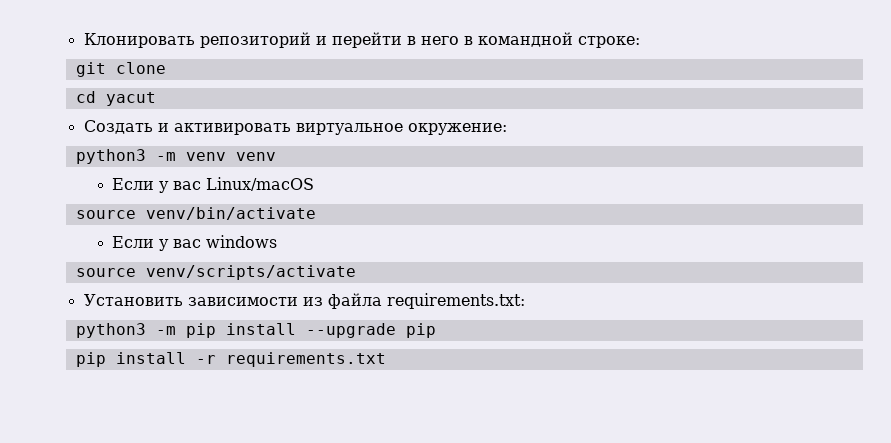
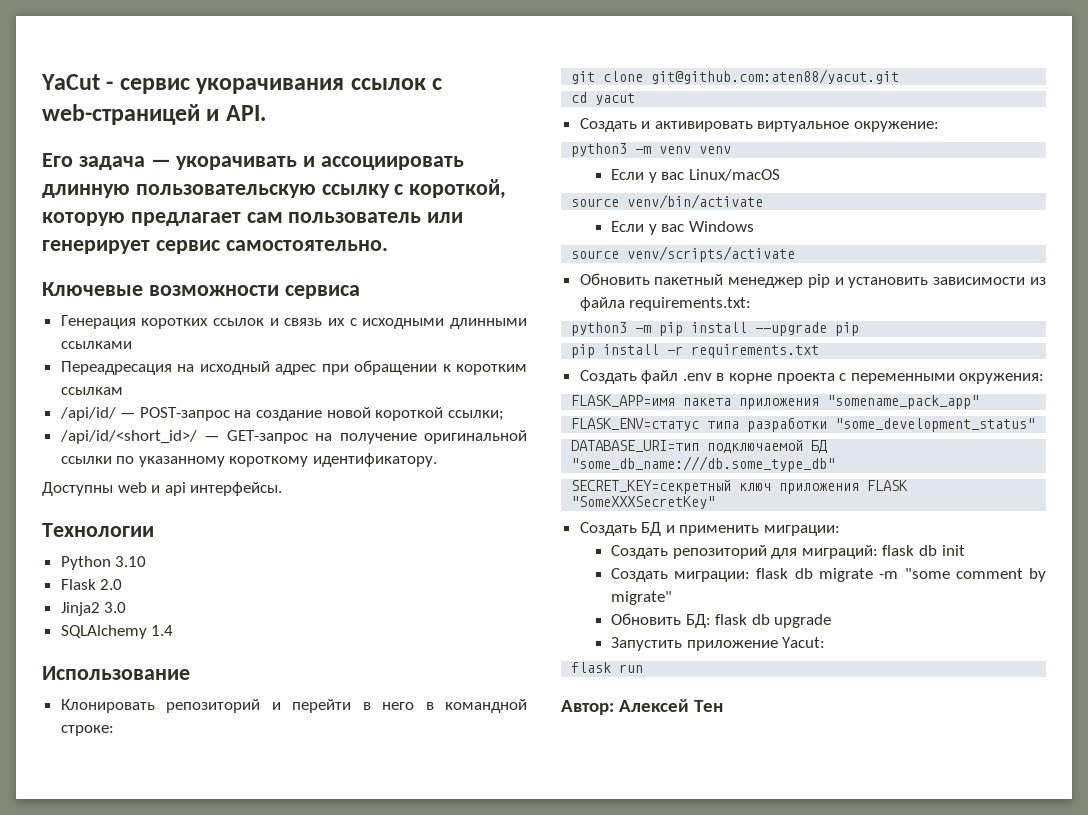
+ YaCut - сервис укорачивания ссылок с web-страницей и API.
+ Его задача — укорачивать и ассоциировать длинную пользовательскую ссылку с короткой, которую предлагает сам пользователь или генерирует сервис самостоятельно.
+ Ключевые возможности сервиса
+ Генерация коротких ссылок и связь их с исходными длинными ссылками
+ Переадресация на исходный адрес при обращении к коротким ссылкам
+ /api/id/ — POST-запрос на создание новой короткой ссылки;
+ /api/id/<short_id>/ — GET-запрос на получение оригинальной ссылки по указанному короткому идентификатору.
+ Доступны web и api интерфейсы.
+ Технологии
+ Python 3.10
+ Flask 2.0
+ Jinja2 3.0
+ SQLAlchemy 1.4
+ Использование
- git clone
+ git clone git@github.com:aten88/yacut.git
- Если у вас windows
+ Если у вас Windows
- Установить зависимости из файла requirements.txt:
+ Обновить пакетный менеджер pip и установить зависимости из файла requirements.txt:
+ Создать файл .env в корне проекта с переменными окружения:
+ FLASK_APP=имя пакета приложения "somename_pack_app"
+ FLASK_ENV=статус типа разработки "some_development_status"
+ DATABASE_URI=тип подключаемой БД "some_db_name:///db.some_type_db"
+ SECRET_KEY=секретный ключ приложения FLASK "SomeXXXSecretKey"
+ Создать БД и применить миграции:
+ Создать репозиторий для миграций: flask db init
+ Создать миграции: flask db migrate -m "some comment by migrate"
+ Обновить БД: flask db upgrade
+ Запустить приложение Yacut:
+ flask run
+ Автор: Алексей Тен

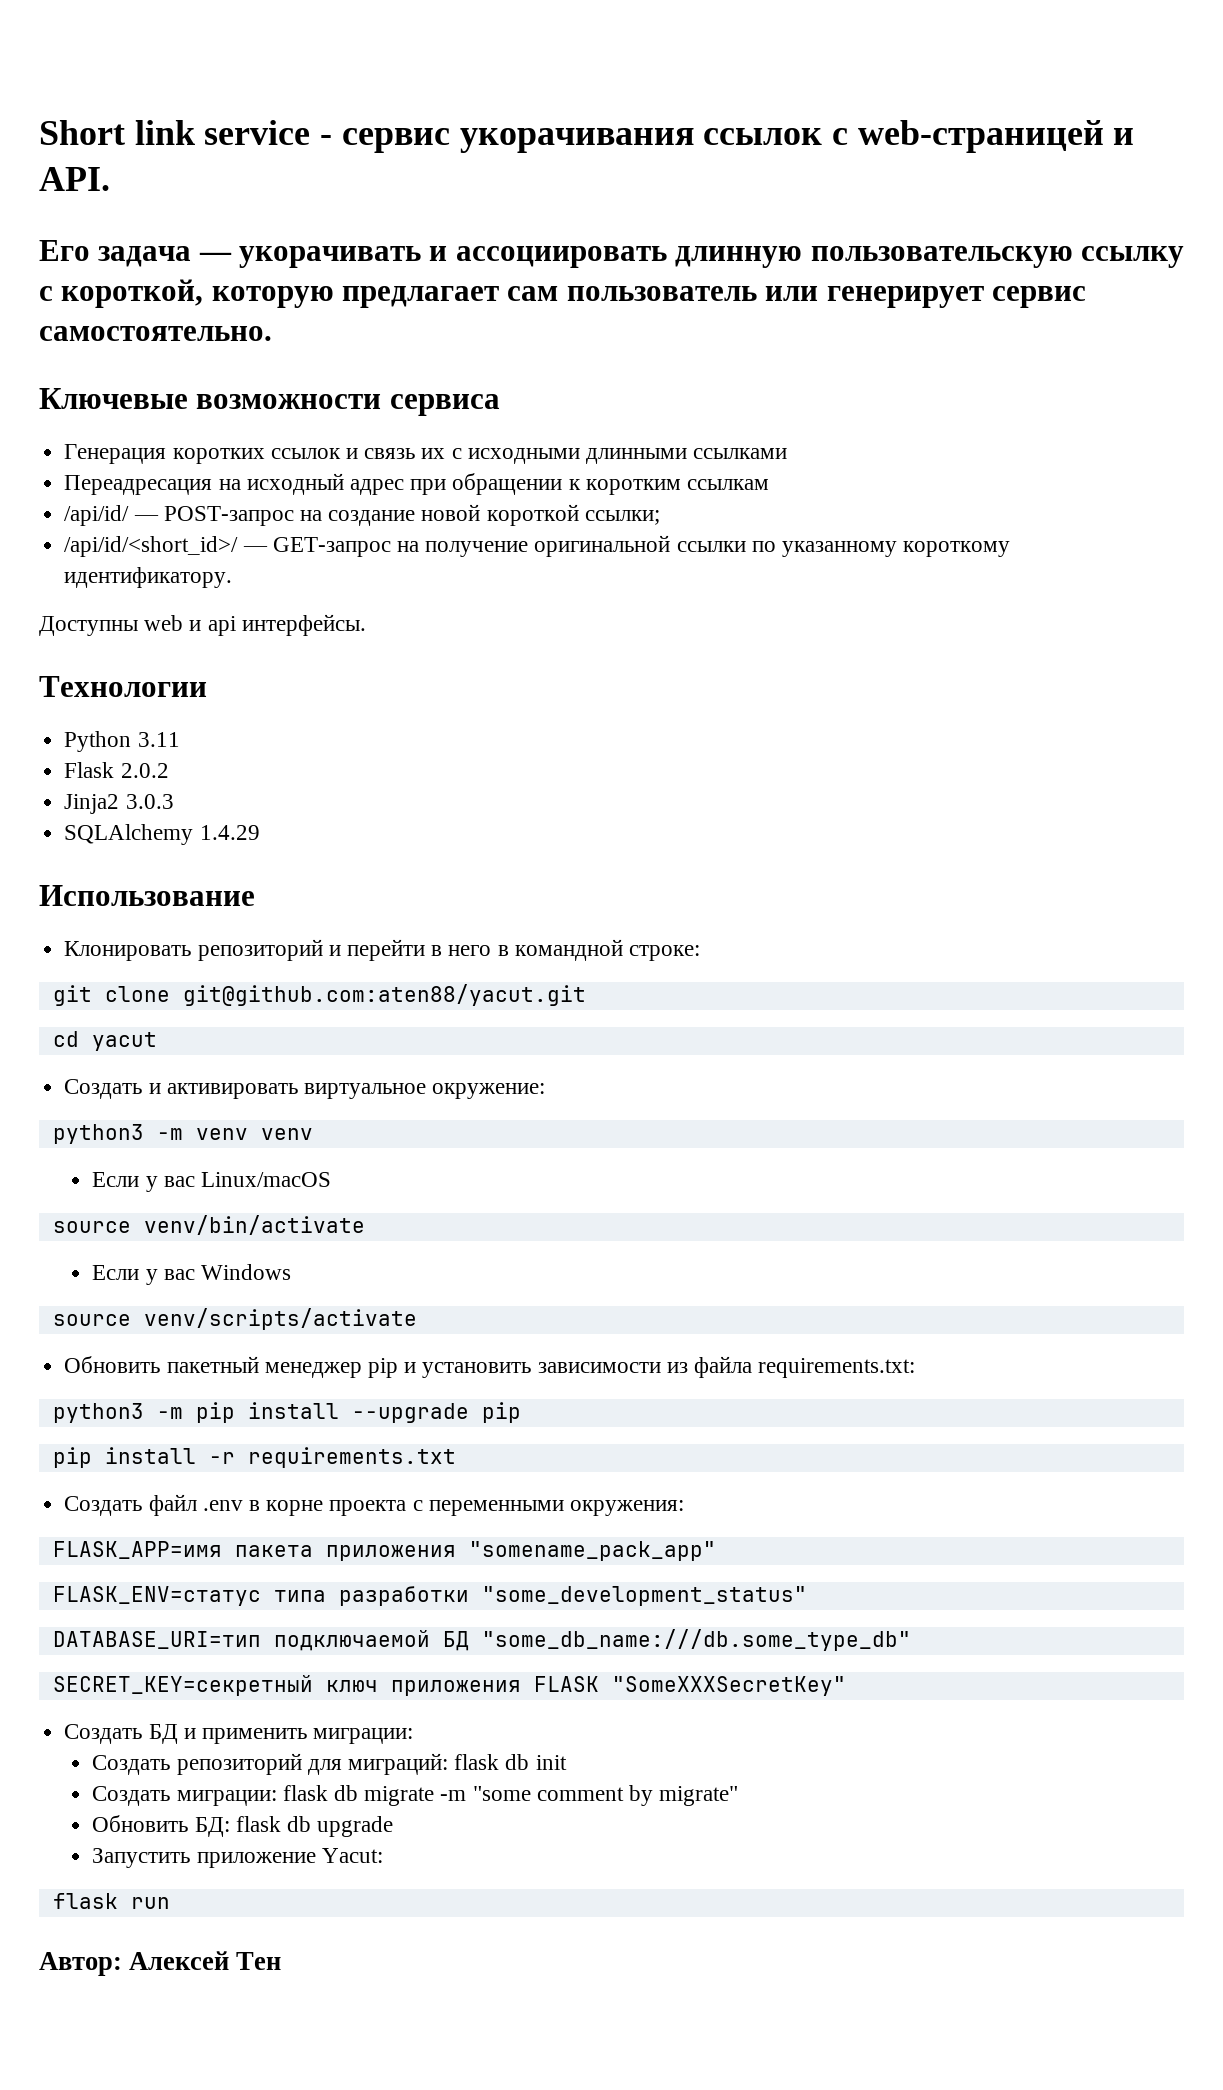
- YaCut - сервис укорачивания ссылок с web-страницей и API.
+ Short link service - сервис укорачивания ссылок с web-страницей и API.
- Python 3.10
+ Python 3.11
- Flask 2.0
+ Flask 2.0.2
- Jinja2 3.0
+ Jinja2 3.0.3
- SQLAlchemy 1.4
+ SQLAlchemy 1.4.29

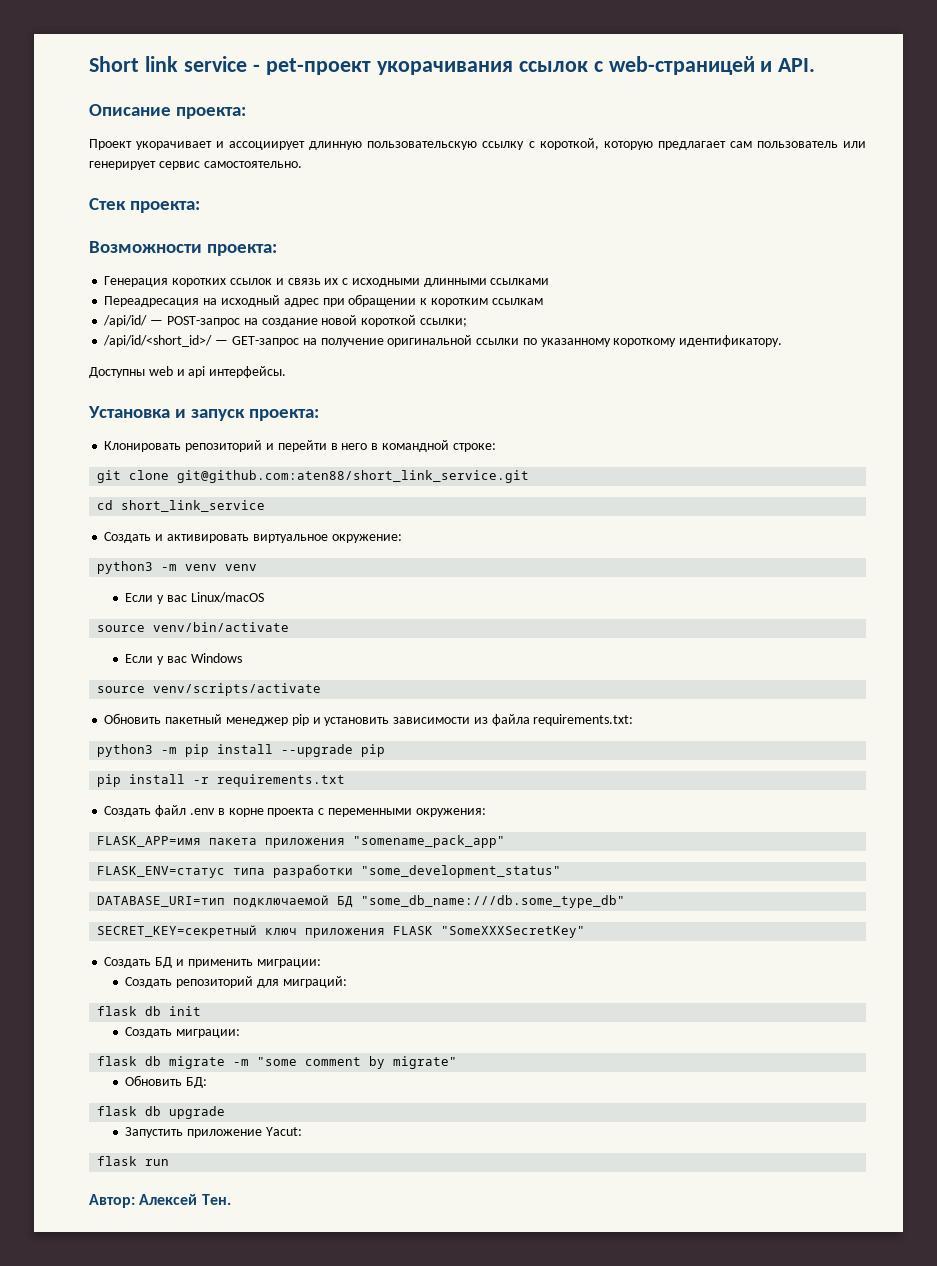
- Short link service - сервис укорачивания ссылок с web-страницей и API.
+ Short link service - pet-проект укорачивания ссылок с web-страницей и API.
- Его задача — укорачивать и ассоциировать длинную пользовательскую ссылку с короткой, которую предлагает сам пользователь или генерирует сервис самостоятельно.
+ Описание проекта:
+ Проект укорачивает и ассоциирует длинную пользовательскую ссылку с короткой, которую предлагает сам пользователь или генерирует сервис самостоятельно.
- Ключевые возможности сервиса
+ Стек проекта:
+ Возможности проекта:
- Технологии
- Python 3.11
- Flask 2.0.2
- Jinja2 3.0.3
- SQLAlchemy 1.4.29
- Использование
+ Установка и запуск проекта:
- git clone git@github.com:aten88/yacut.git
+ git clone git@github.com:aten88/short_link_service.git
- cd yacut
+ cd short_link_service
- Создать репозиторий для миграций: flask db init
+ Создать репозиторий для миграций:
+ flask db init
- Создать миграции: flask db migrate -m "some comment by migrate"
+ Создать миграции:
+ flask db migrate -m "some comment by migrate"
- Обновить БД: flask db upgrade
+ Обновить БД:
+ flask db upgrade
- Автор: Алексей Тен
+ Автор: Алексей Тен.

